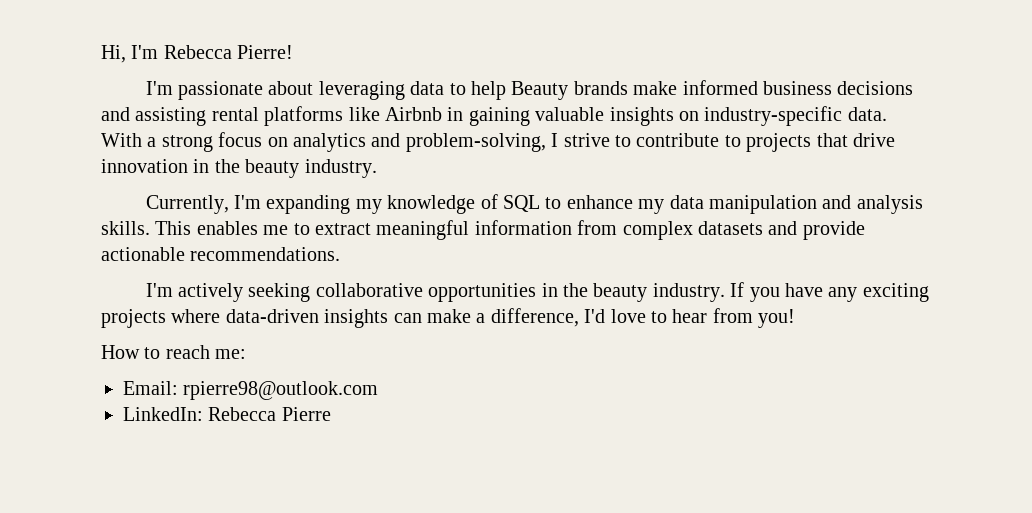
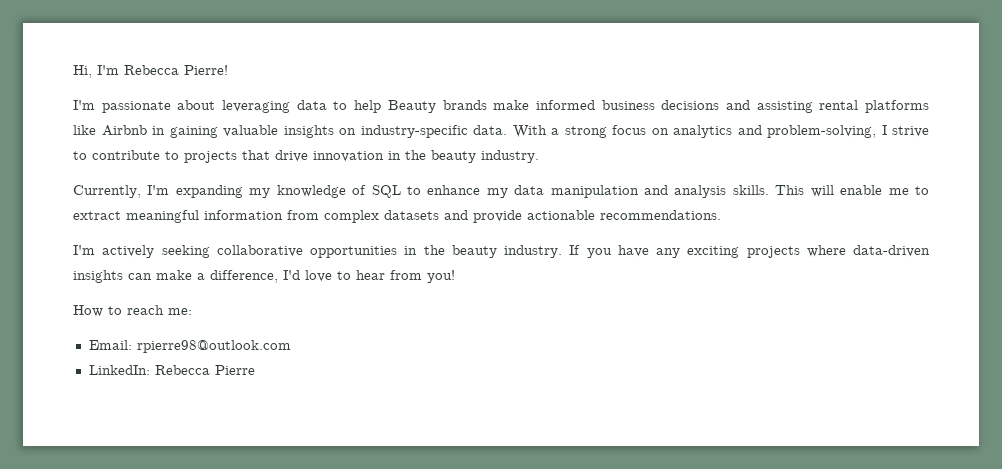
- This enables me to extract meaningful information from complex datasets and provide actionable recommendations.
+ This will enable me to extract meaningful information from complex datasets and provide actionable recommendations.

